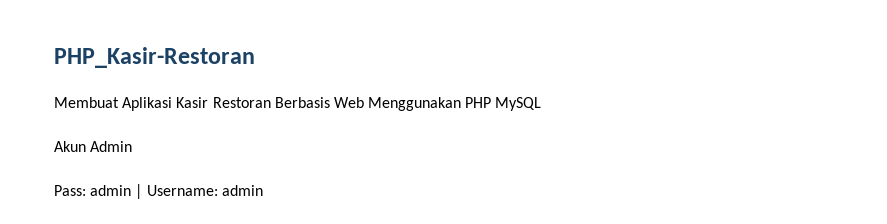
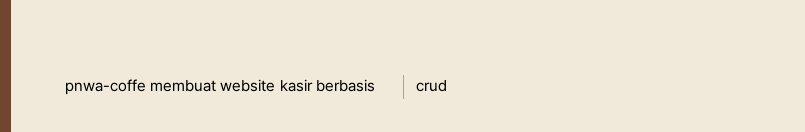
- PHP_Kasir-Restoran
- Membuat Aplikasi Kasir Restoran Berbasis Web Menggunakan PHP MySQL
- Akun Admin
- Pass: admin | Username: admin
+ pnwa-coffe membuat website kasir berbasis crud

